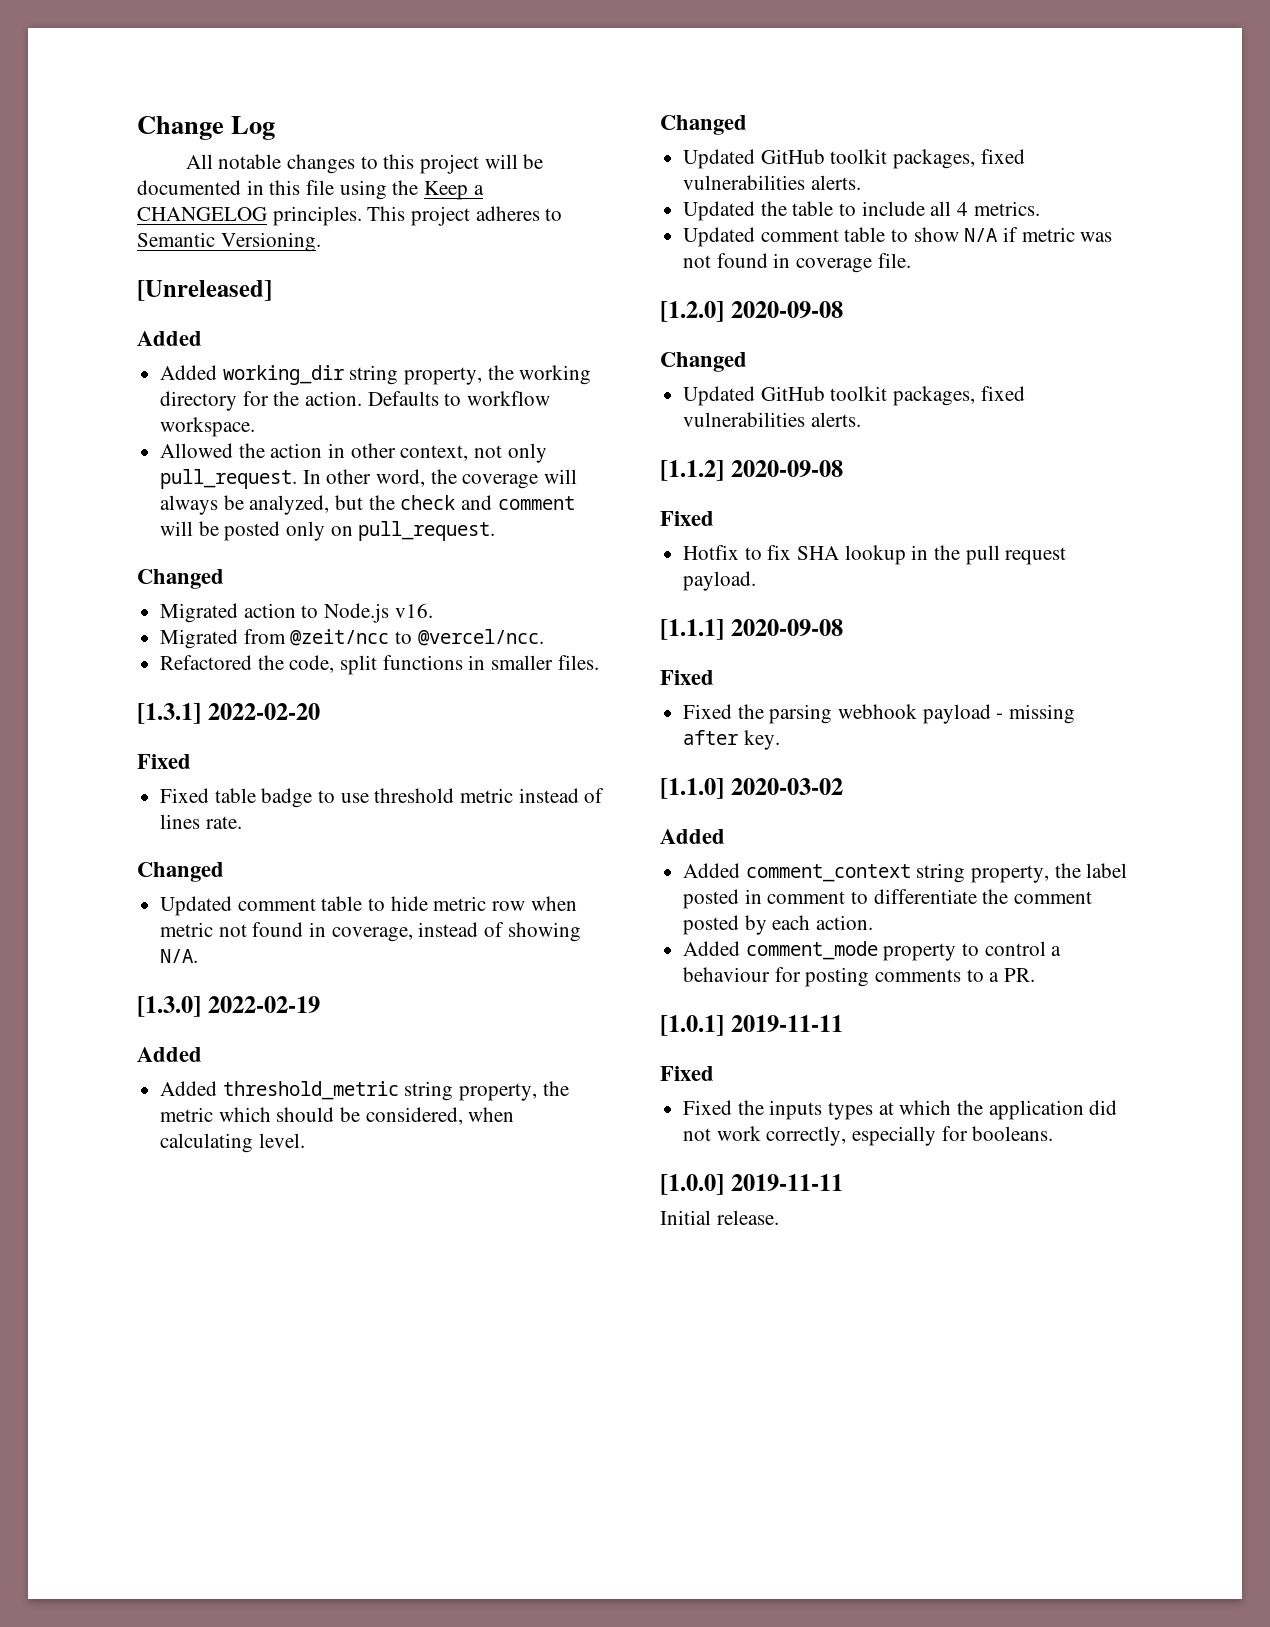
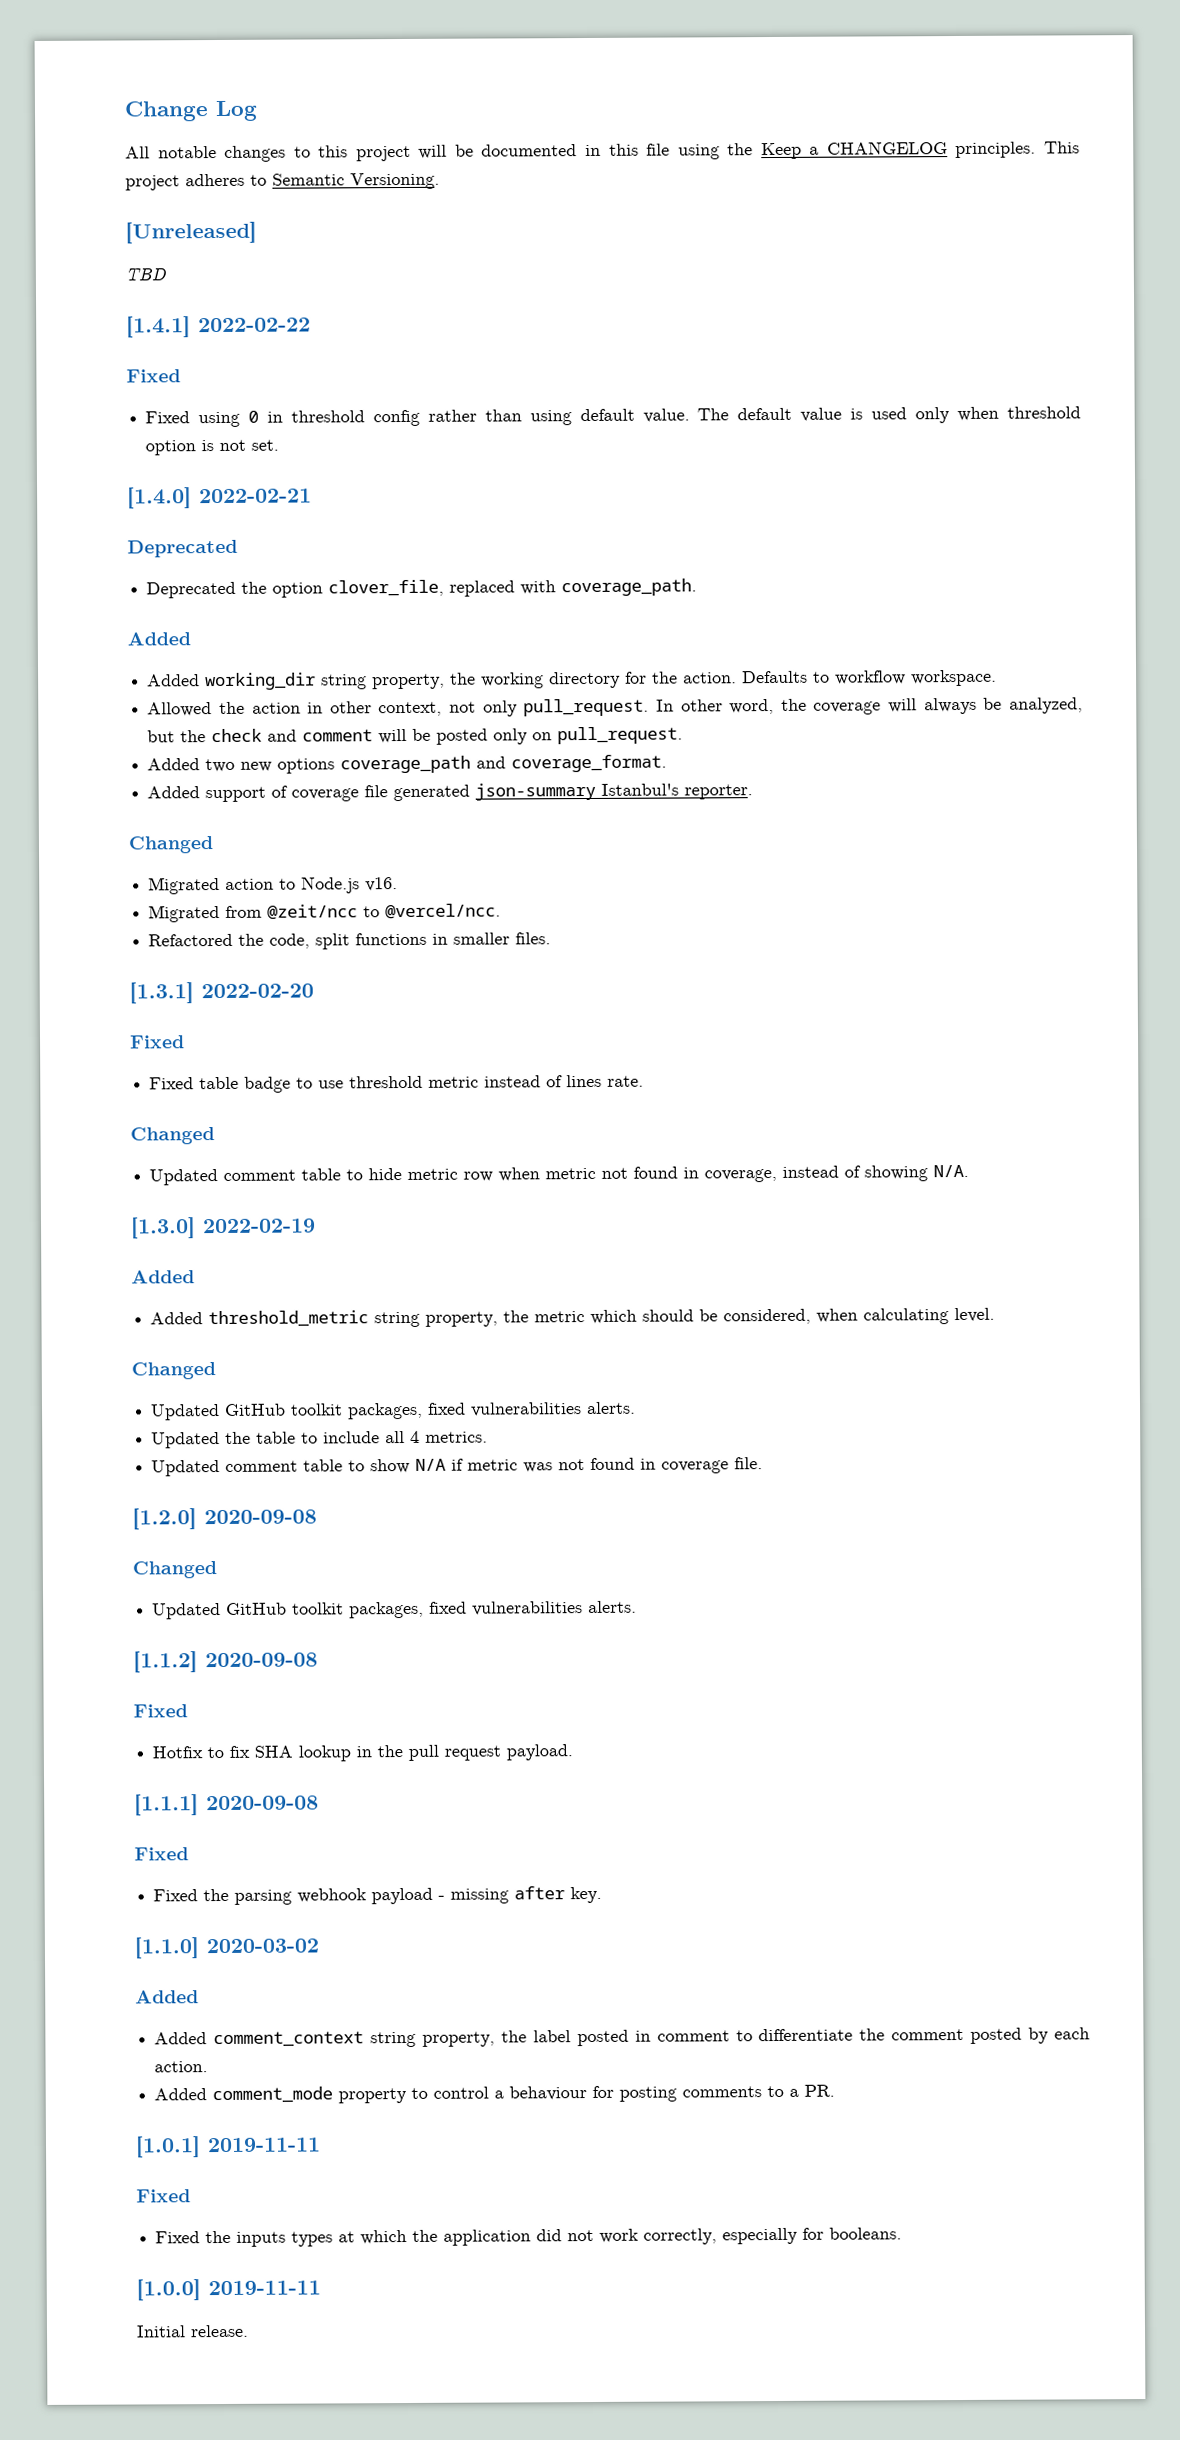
+ TBD
+ [1.4.1] 2022-02-22
+ Fixed
+ Fixed using 0 in threshold config rather than using default value. The default value is used only when threshold option is not set.
+ [1.4.0] 2022-02-21
+ Deprecated
+ Deprecated the option clover_file, replaced with coverage_path.
+ Added two new options coverage_path and coverage_format.
+ Added support of coverage file generated json-summary Istanbul's reporter.

